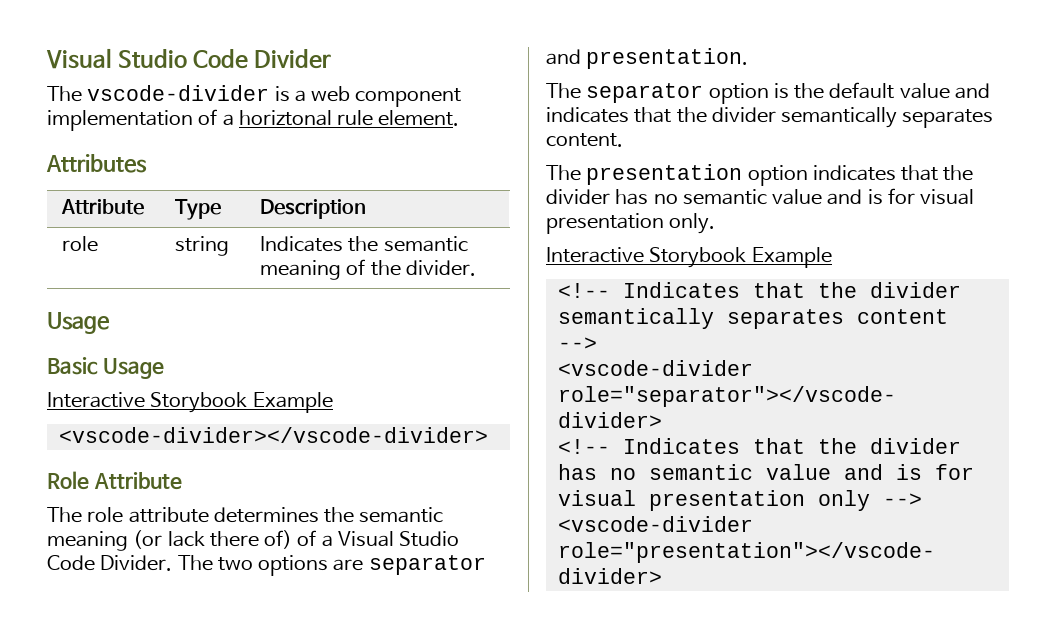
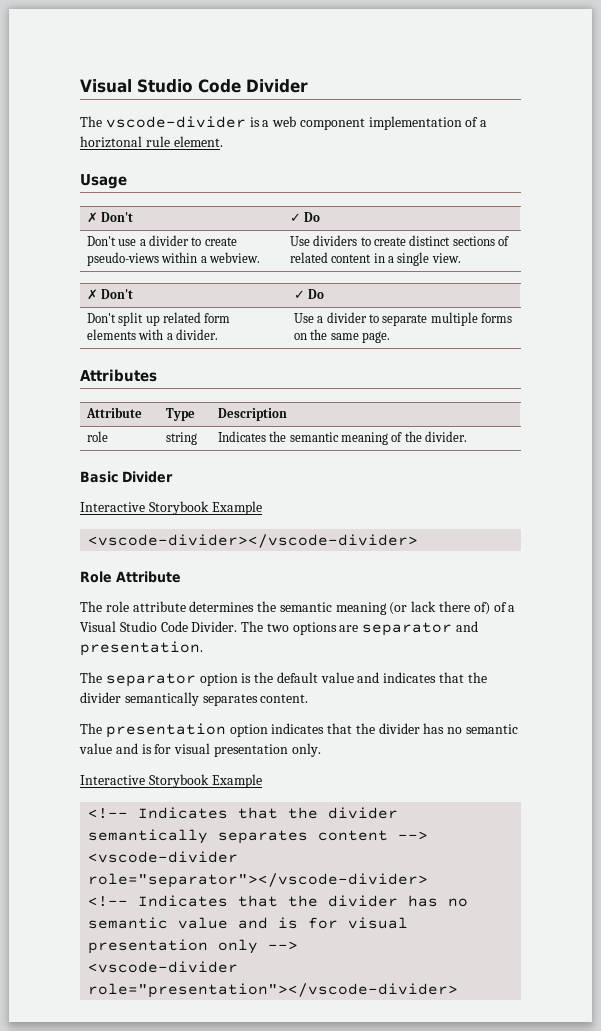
+ Usage
+ ✗ Don't | ✓ Do
+ Don't use a divider to create pseudo-views within a webview. | Use dividers to create distinct sections of related content in a single view.
+ ✗ Don't | ✓ Do
+ Don't split up related form elements with a divider. | Use a divider to separate multiple forms on the same page.
  role | string | Indicates the semantic meaning of the divider.
- Usage
- Basic Usage
+ Basic Divider

